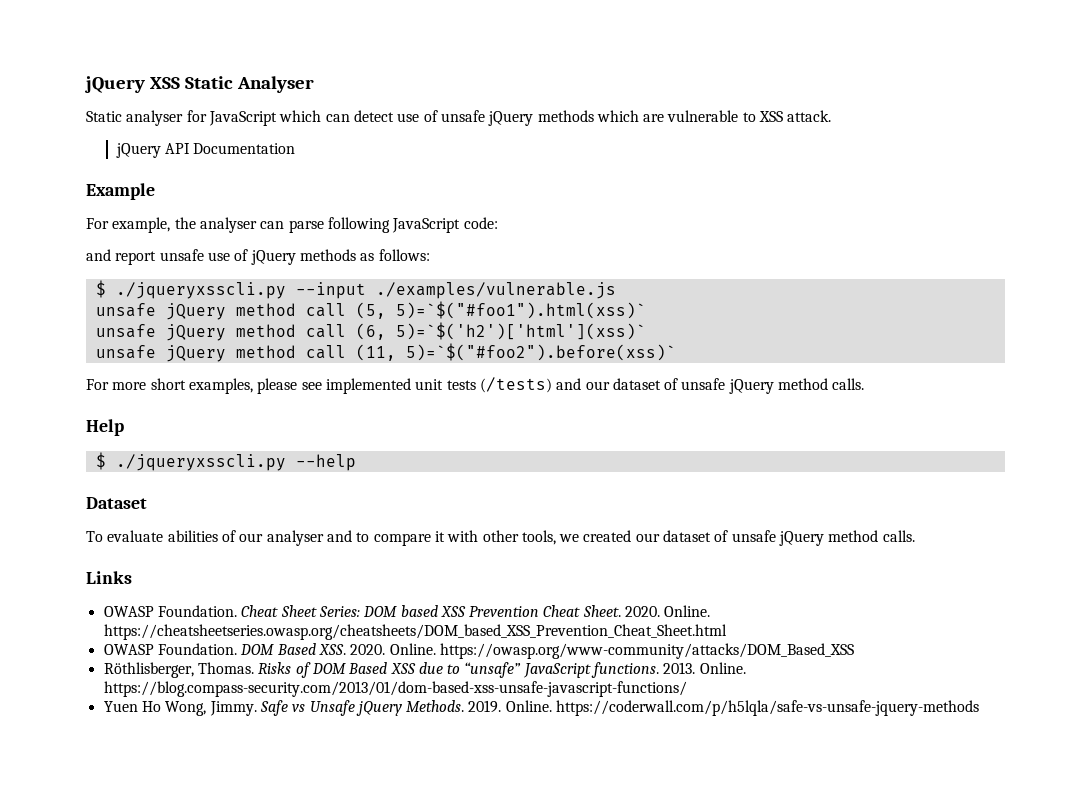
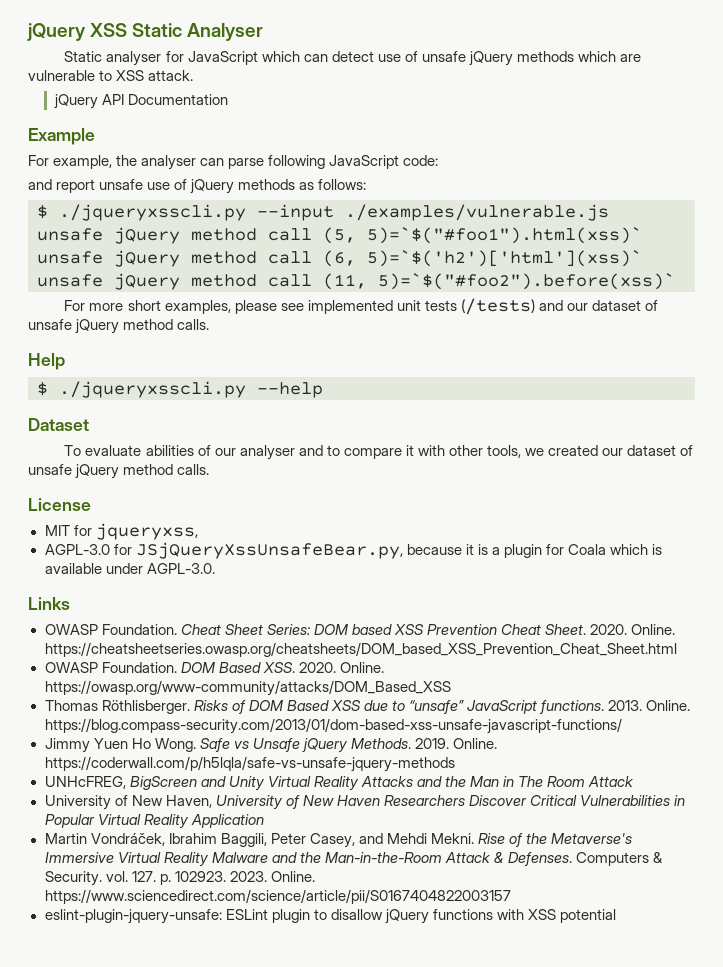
+ License
+ MIT for jqueryxss,
+ AGPL-3.0 for JSjQueryXssUnsafeBear.py, because it is a plugin for Coala which is available under AGPL-3.0.
- Röthlisberger, Thomas.
+ Thomas Röthlisberger.
- Yuen Ho Wong, Jimmy.
+ Jimmy Yuen Ho Wong.
+ UNHcFREG, BigScreen and Unity Virtual Reality Attacks and the Man in The Room Attack
+ University of New Haven, University of New Haven Researchers Discover Critical Vulnerabilities in Popular Virtual Reality Application
+ Martin Vondráček, Ibrahim Baggili, Peter Casey, and Mehdi Mekni. Rise of the Metaverse's Immersive Virtual Reality Malware and the Man-in-the-Room Attack & Defenses. Computers & Security. vol. 127. p. 102923. 2023. Online. https://www.sciencedirect.com/science/article/pii/S0167404822003157
+ eslint-plugin-jquery-unsafe: ESLint plugin to disallow jQuery functions with XSS potential

